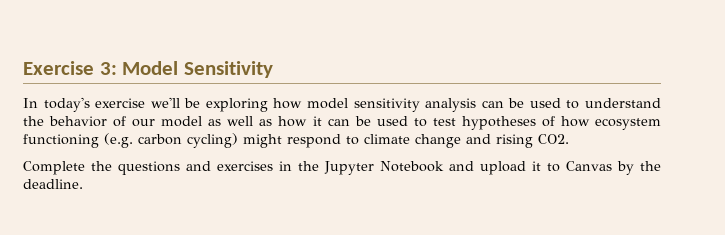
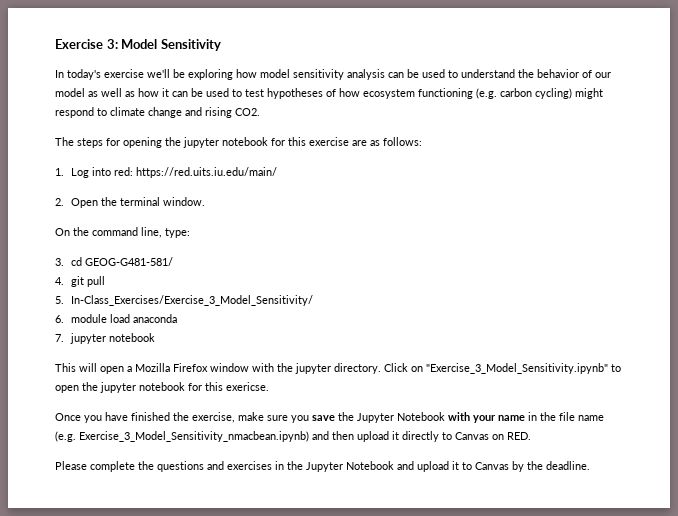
- Complete the questions and exercises in the Jupyter Notebook and upload it to Canvas by the deadline.
+ The steps for opening the jupyter notebook for this exercise are as follows:
+ 1. Log into red: https://red.uits.iu.edu/main/
+ 2. Open the terminal window.
+ On the command line, type:
+ 3. cd GEOG-G481-581/
+ 4. git pull
+ 5. In-Class_Exercises/Exercise_3_Model_Sensitivity/
+ 6. module load anaconda
+ 7. jupyter notebook
+ This will open a Mozilla Firefox window with the jupyter directory. Click on "Exercise_3_Model_Sensitivity.ipynb" to open the jupyter notebook for this exericse.
+ Once you have finished the exercise, make sure you save the Jupyter Notebook with your name in the file name (e.g. Exercise_3_Model_Sensitivity_nmacbean.ipynb) and then upload it directly to Canvas on RED.
+ Please complete the questions and exercises in the Jupyter Notebook and upload it to Canvas by the deadline.

